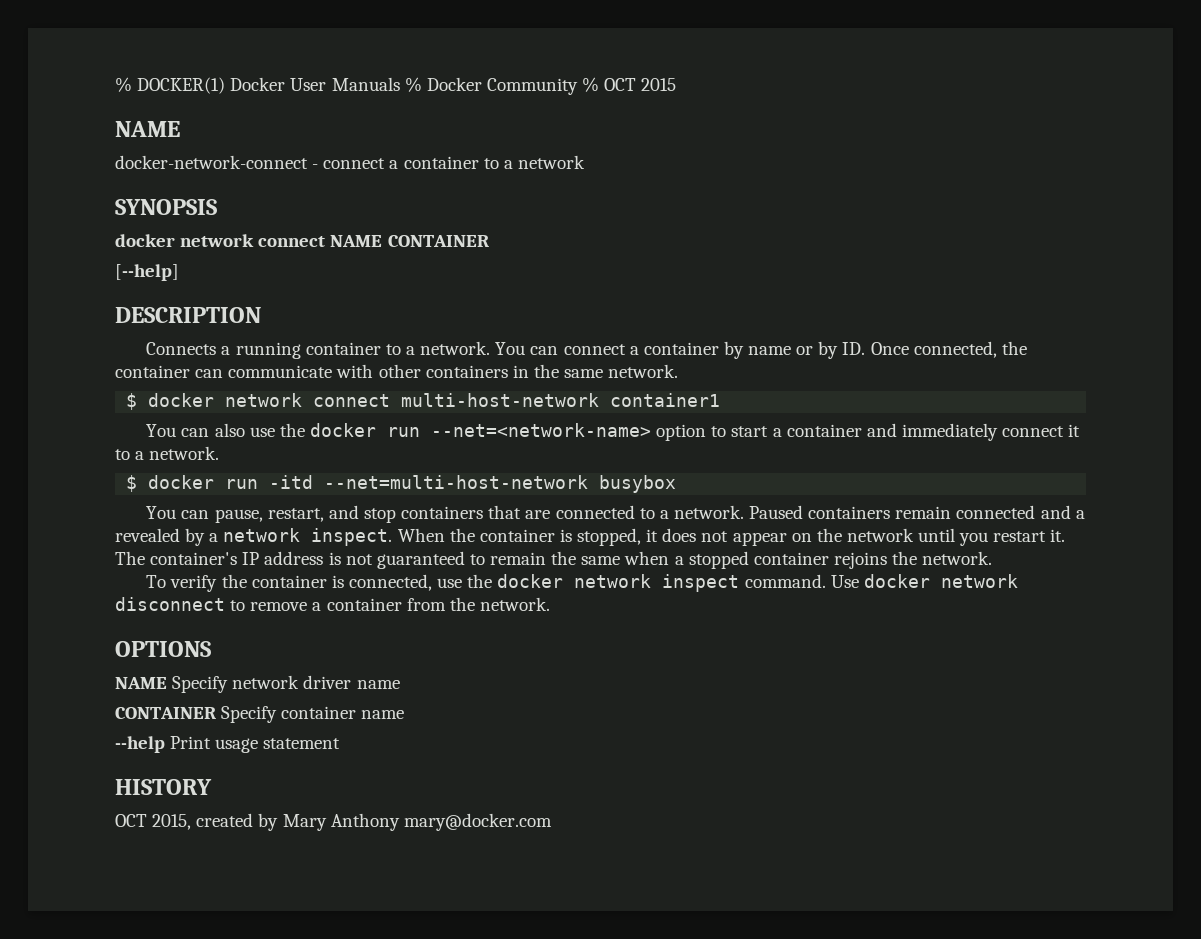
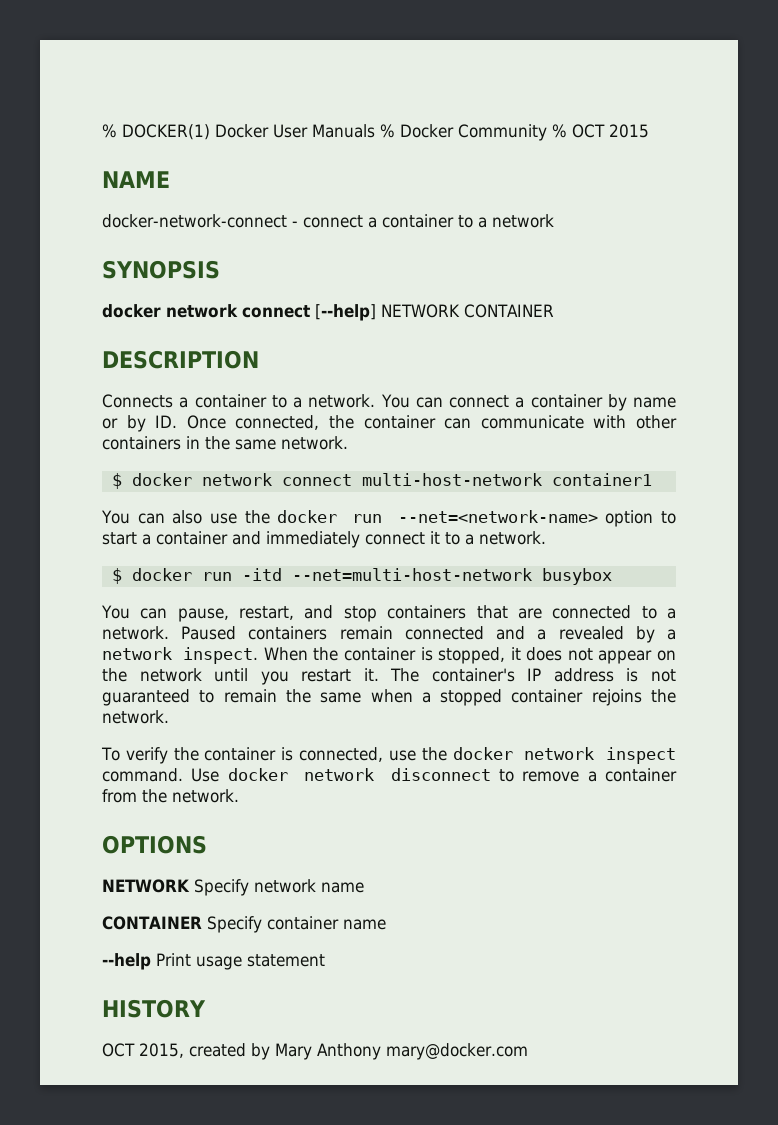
- docker network connect NAME CONTAINER
- [--help]
+ docker network connect [--help] NETWORK CONTAINER
- Connects a running container to a network.
+ Connects a container to a network.
- NAME Specify network driver name
+ NETWORK Specify network name

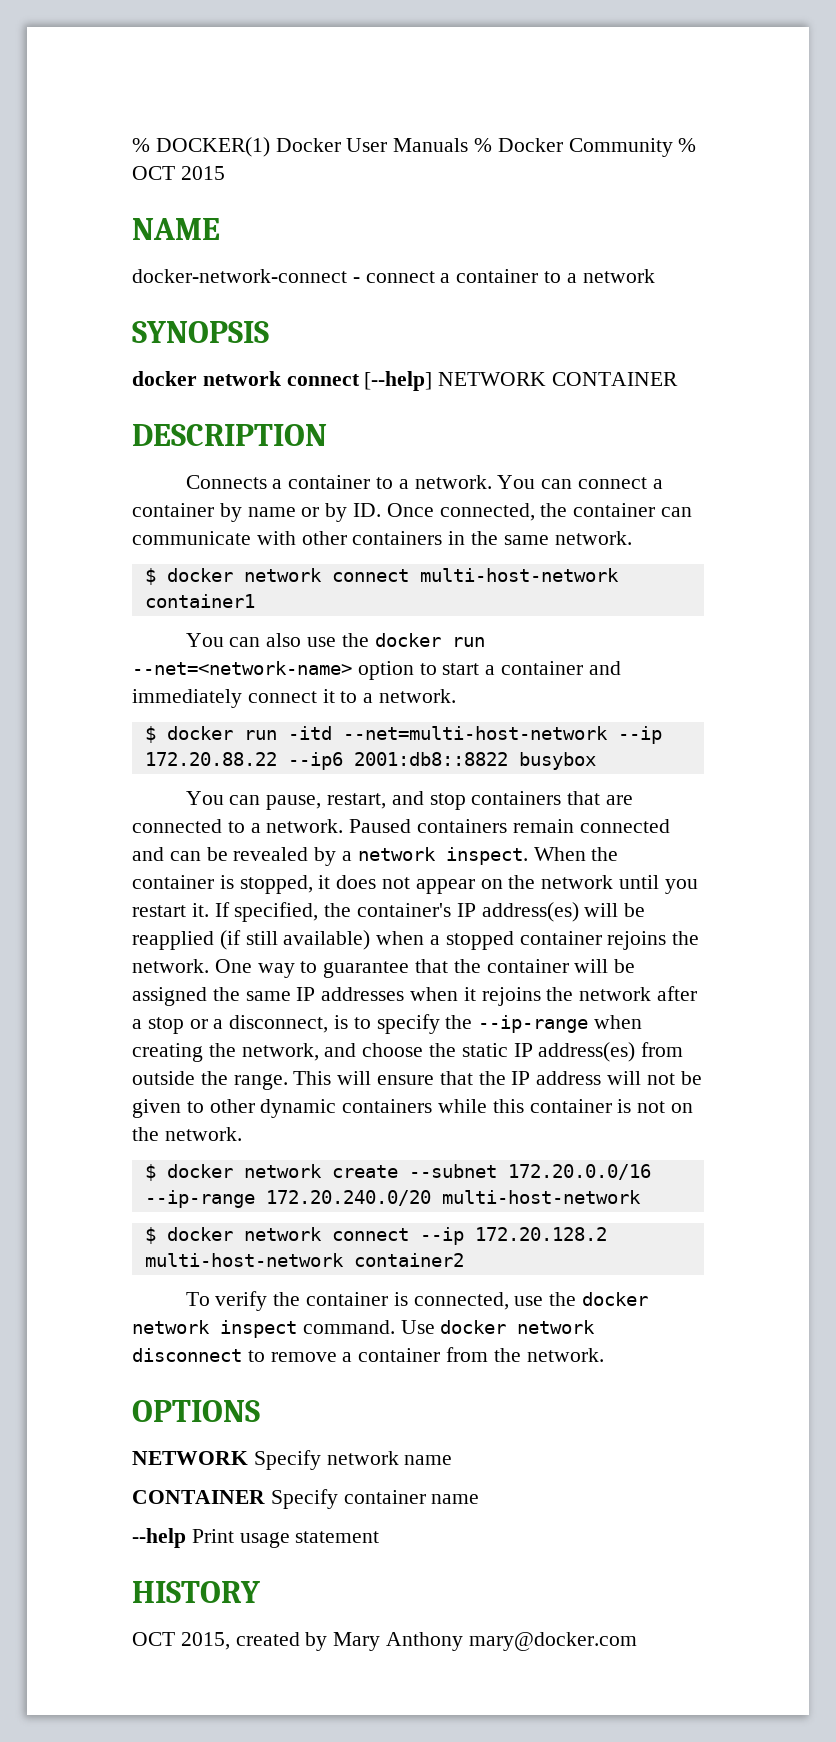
- $ docker run -itd --net=multi-host-network busybox
+ $ docker run -itd --net=multi-host-network --ip 172.20.88.22 --ip6 2001:db8::8822 busybox
- Paused containers remain connected and a revealed by a network inspect.
+ Paused containers remain connected and can be revealed by a network inspect.
- The container's IP address is not guaranteed to remain the same when a stopped container rejoins the network.
+ If specified, the container's IP address(es) will be reapplied (if still available) when a stopped container rejoins the network. One way to guarantee that the container will be assigned the same IP addresses when it rejoins the network after a stop or a disconnect, is to specify the --ip-range when creating the network, and choose the static IP address(es) from outside the range. This will ensure that the IP address will not be given to other dynamic containers while this container is not on the network.
+ $ docker network create --subnet 172.20.0.0/16 --ip-range 172.20.240.0/20 multi-host-network
+ $ docker network connect --ip 172.20.128.2 multi-host-network container2

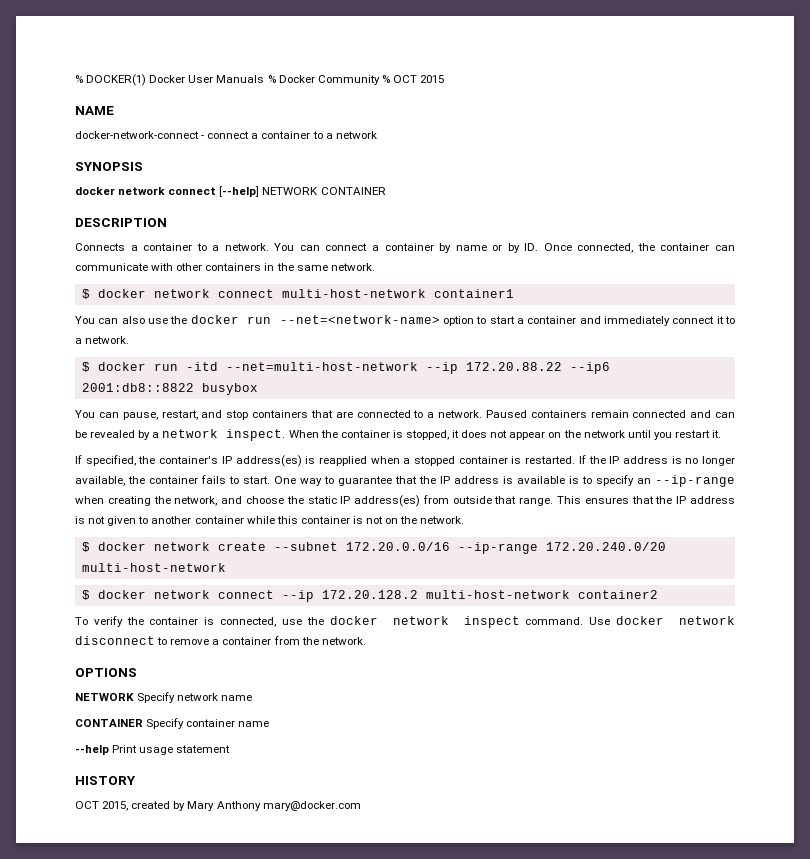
- When the container is stopped, it does not appear on the network until you restart it. If specified, the container's IP address(es) will be reapplied (if still available) when a stopped container rejoins the network.
+ When the container is stopped, it does not appear on the network until you restart it.
+ If specified, the container's IP address(es) is reapplied when a stopped container is restarted. If the IP address is no longer available, the container fails to start.
- One way to guarantee that the container will be assigned the same IP addresses when it rejoins the network after a stop or a disconnect, is to specify the --ip-range when creating the network, and choose the static IP address(es) from outside the range.
+ One way to guarantee that the IP address is available is to specify an --ip-range when creating the network, and choose the static IP address(es) from outside that range.
- This will ensure that the IP address will not be given to other dynamic containers while this container is not on the network.
+ This ensures that the IP address is not given to another container while this container is not on the network.

